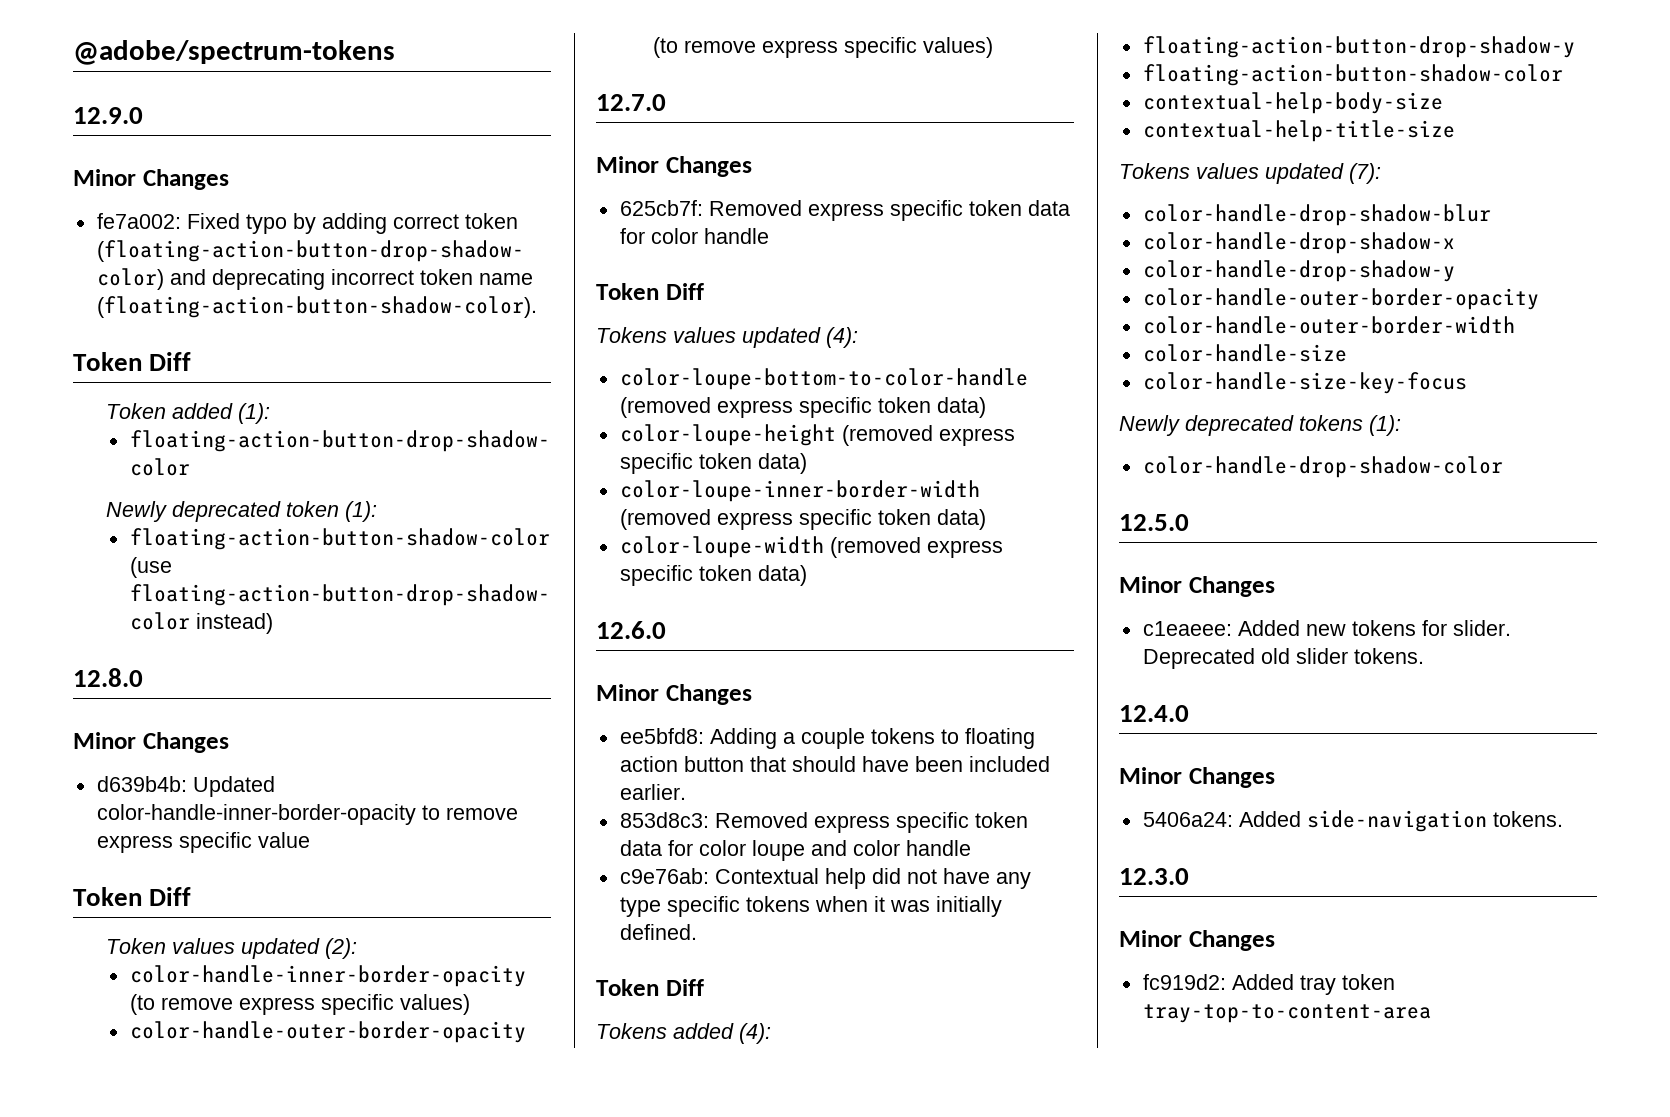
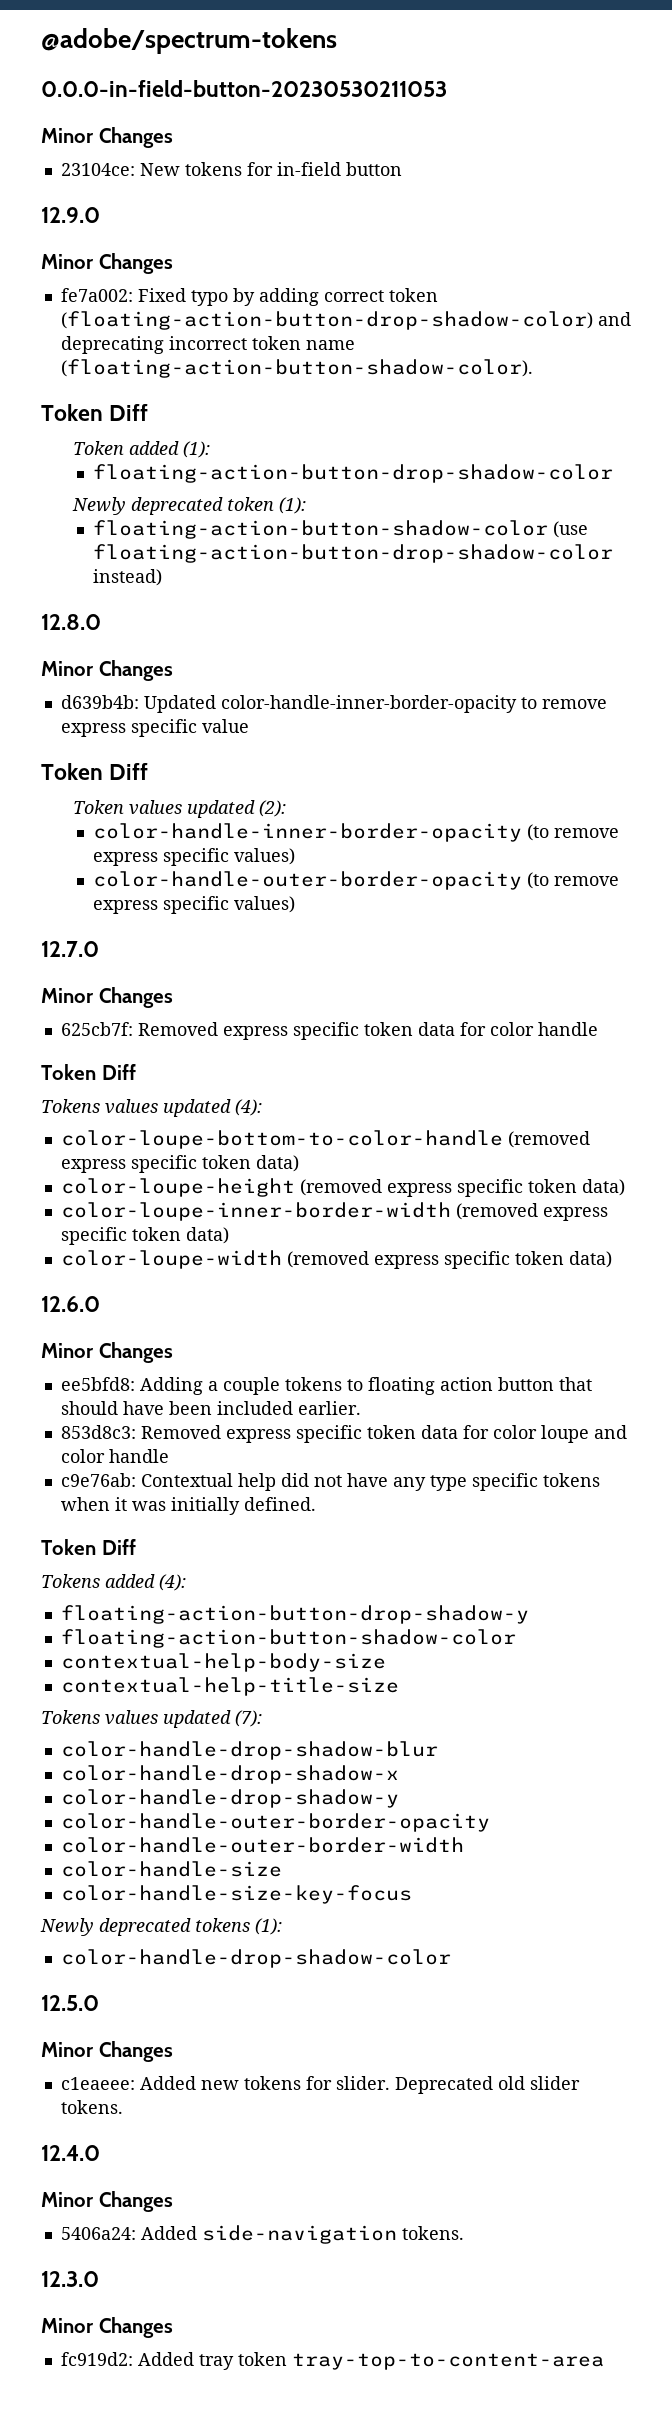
+ 0.0.0-in-field-button-20230530211053
+ Minor Changes
+ 23104ce: New tokens for in-field button

